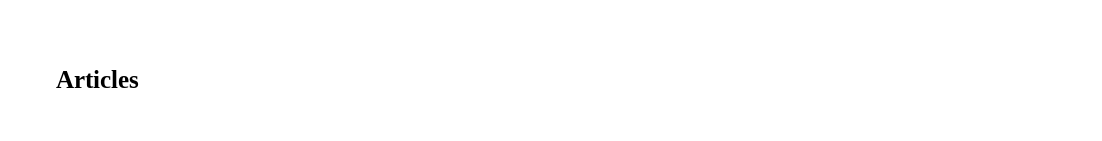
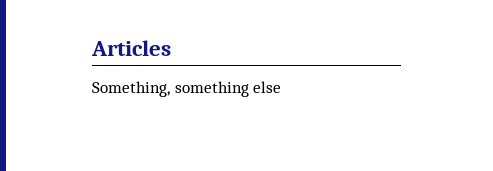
+ Something, something else

